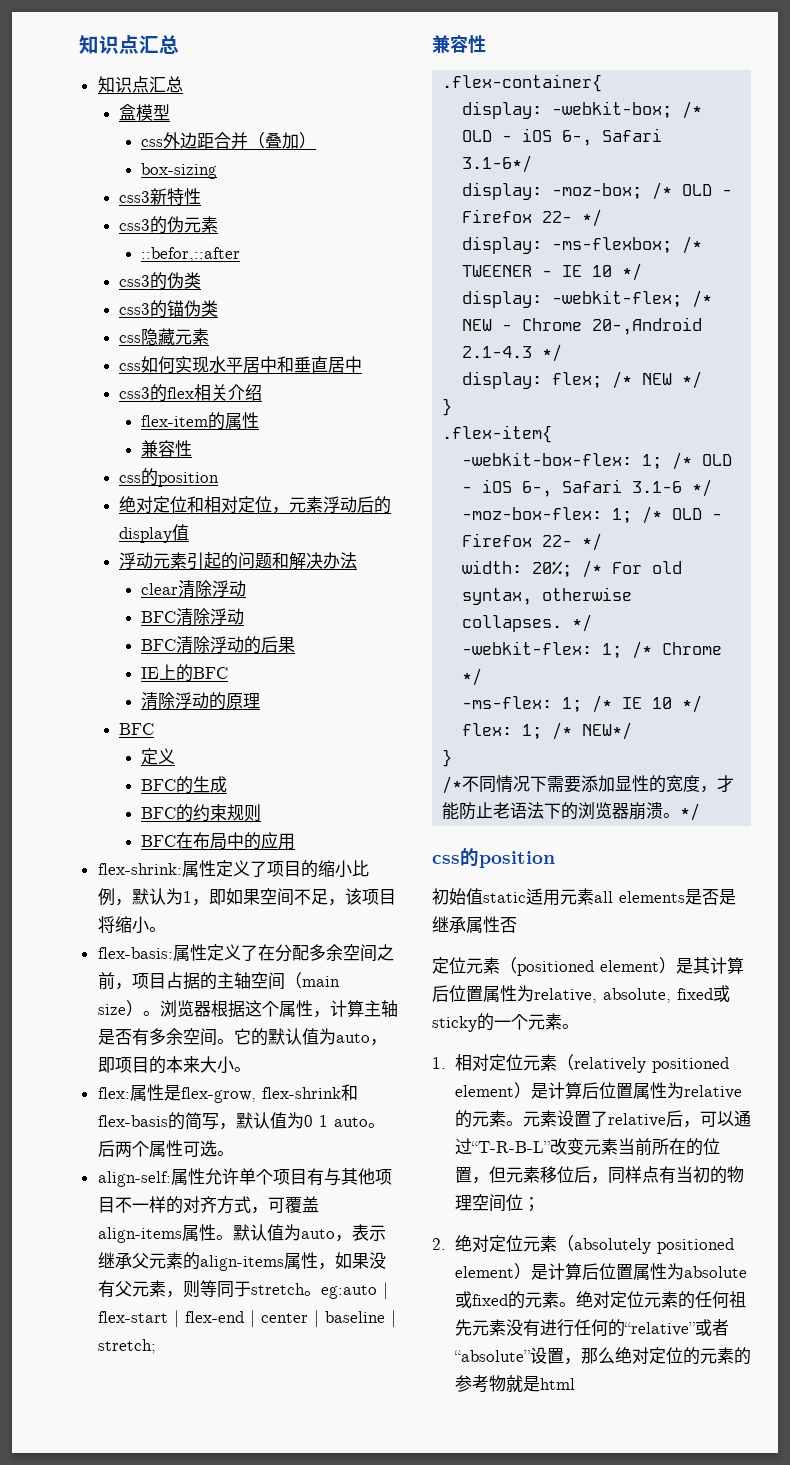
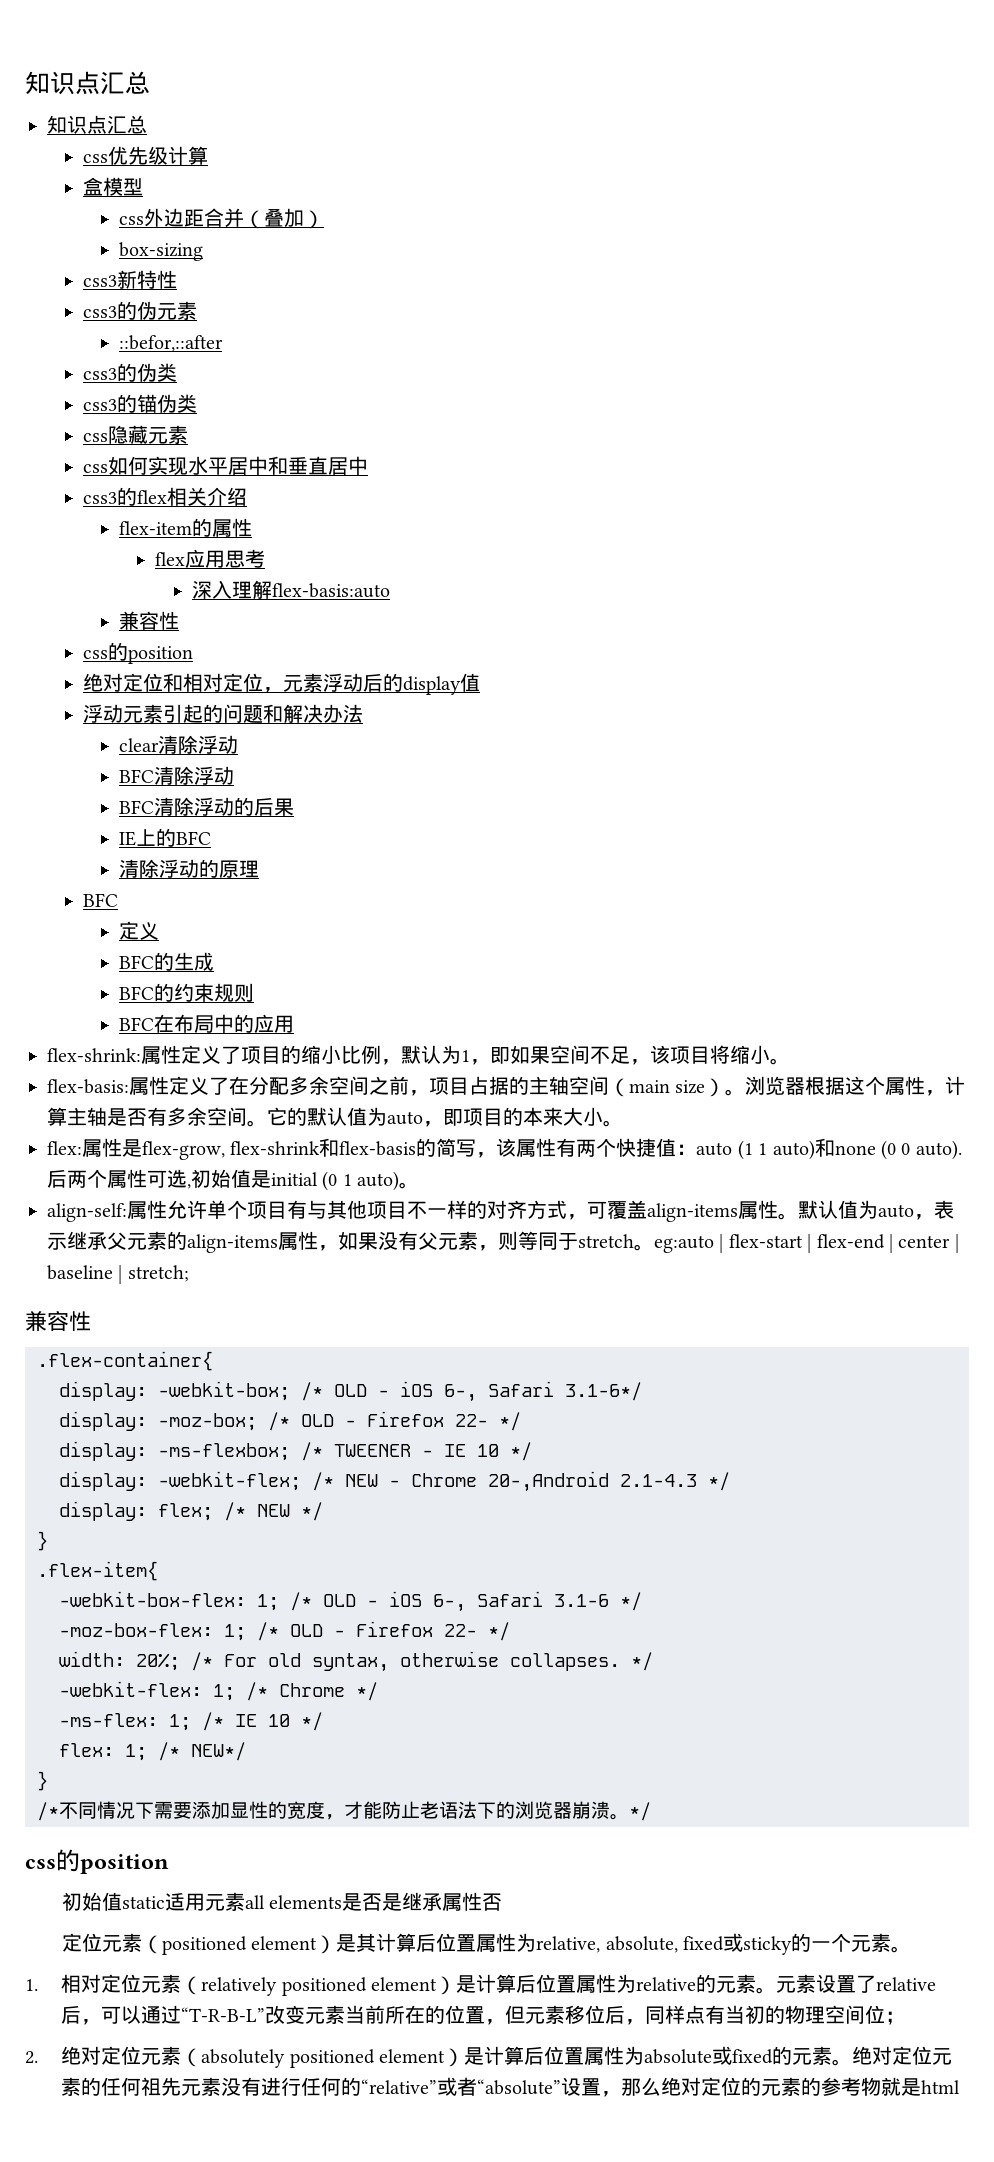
+ css优先级计算
+ flex应用思考
+ 深入理解flex-basis:auto
- flex:属性是flex-grow, flex-shrink和flex-basis的简写，默认值为0 1 auto。后两个属性可选。
+ flex:属性是flex-grow, flex-shrink和flex-basis的简写，该属性有两个快捷值：auto (1 1 auto)和none (0 0 auto).后两个属性可选,初始值是initial (0 1 auto)。

